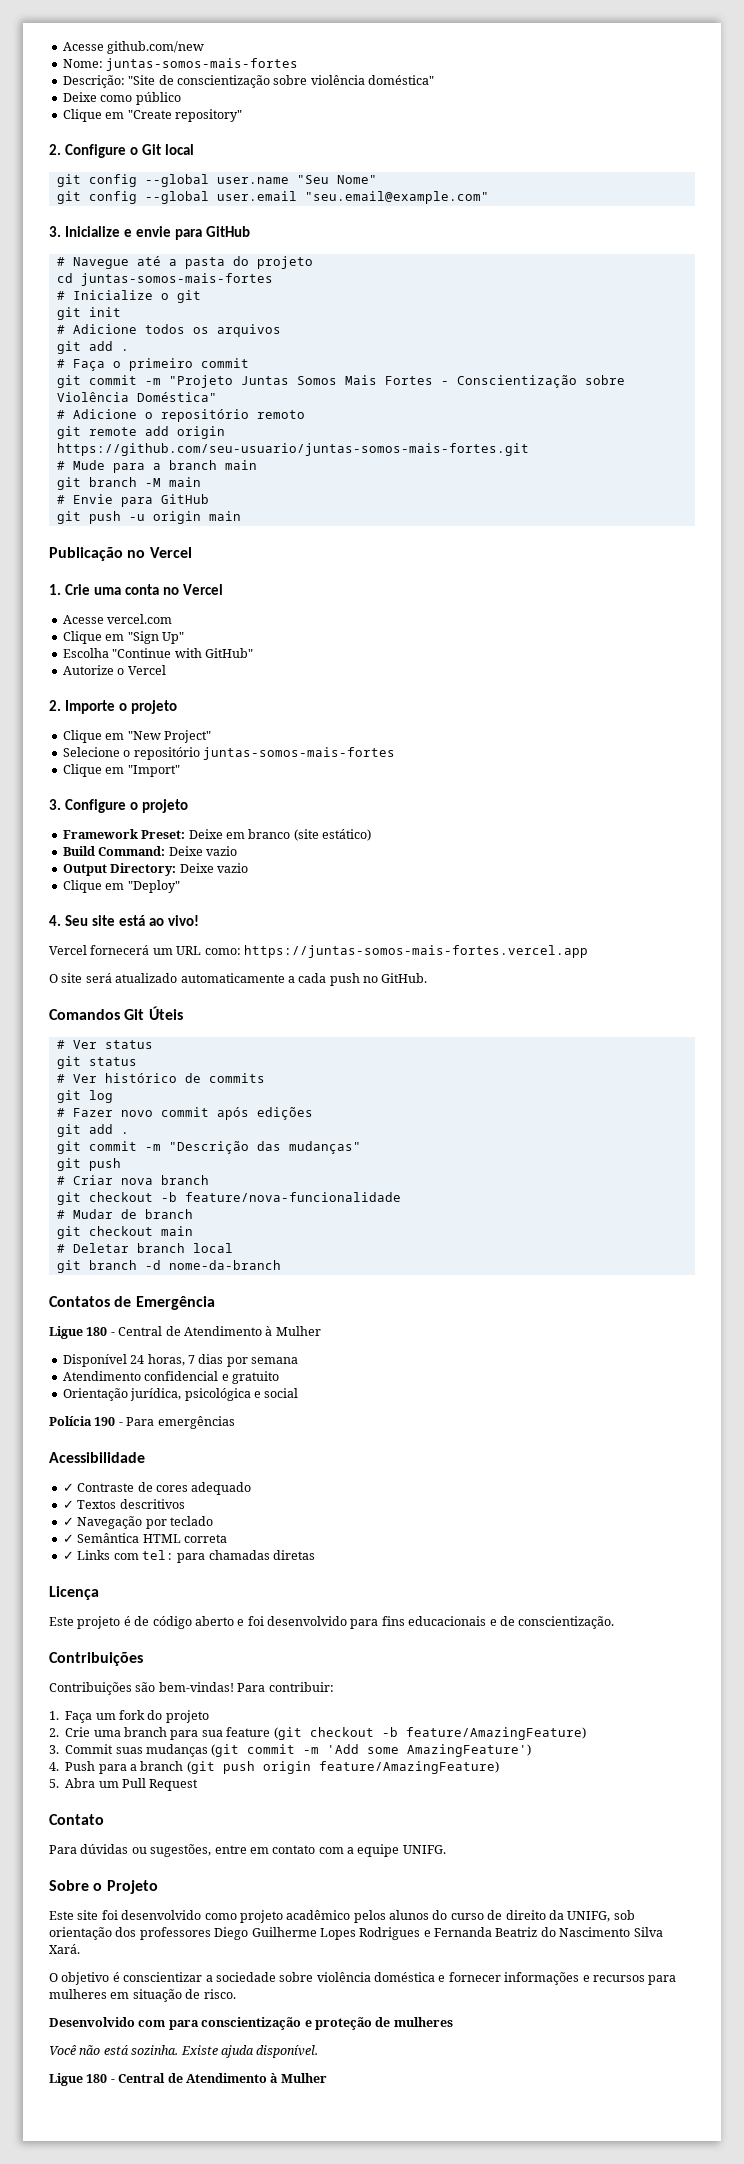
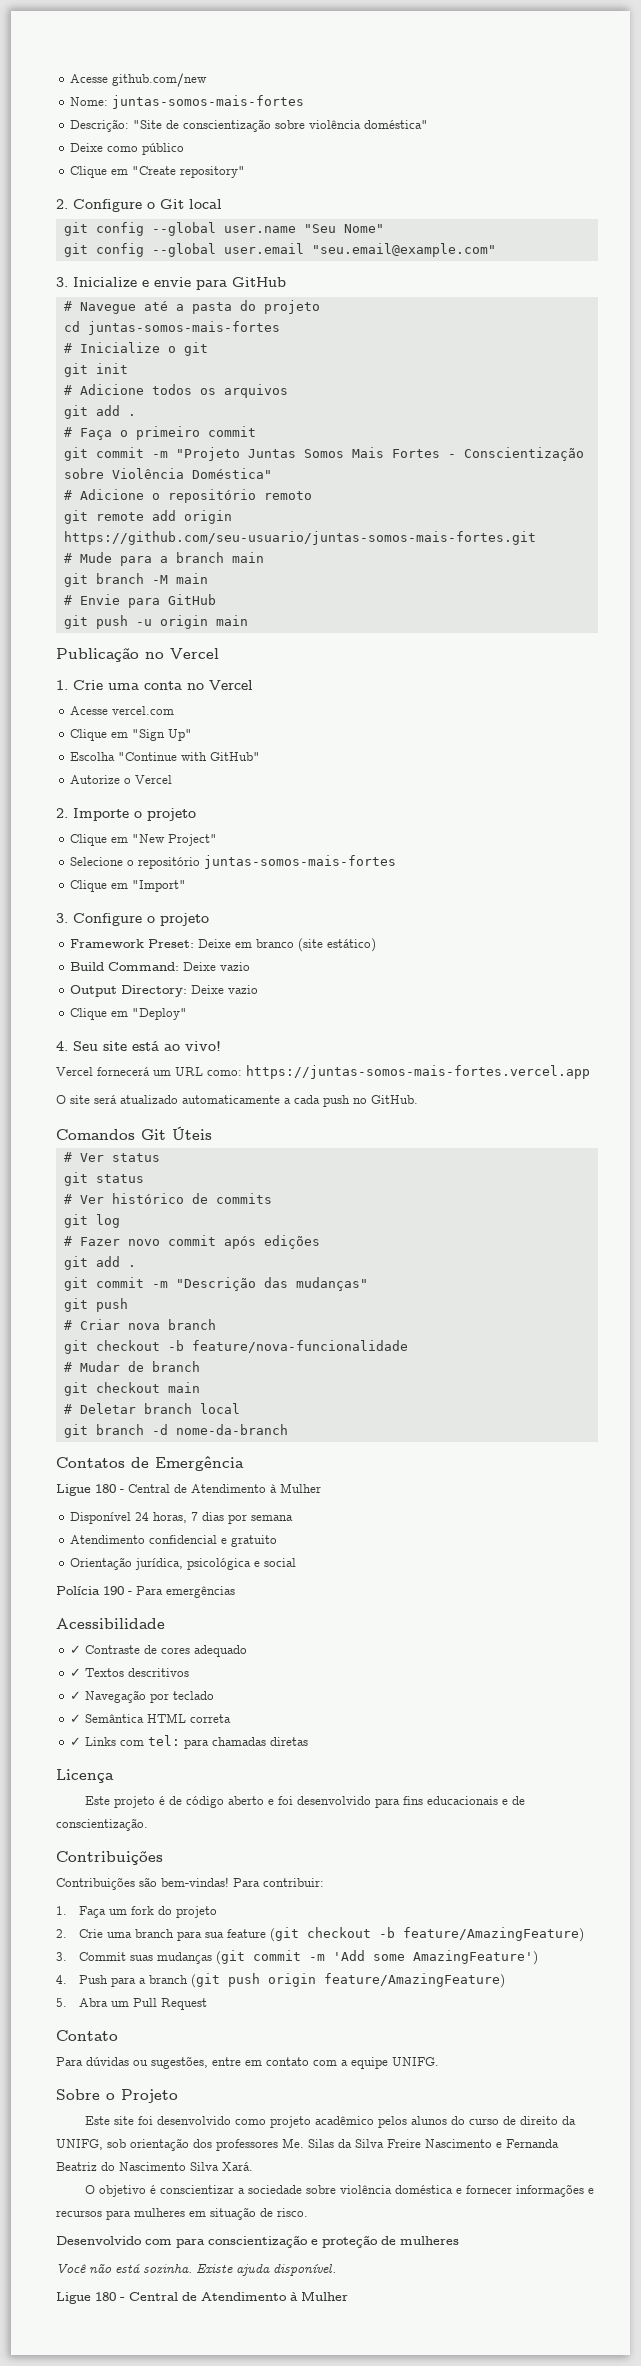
- Este site foi desenvolvido como projeto acadêmico pelos alunos do curso de direito da UNIFG, sob orientação dos professores Diego Guilherme Lopes Rodrigues e Fernanda Beatriz do Nascimento Silva Xará.
+ Este site foi desenvolvido como projeto acadêmico pelos alunos do curso de direito da UNIFG, sob orientação dos professores Me. Silas da Silva Freire Nascimento e Fernanda Beatriz do Nascimento Silva Xará.

